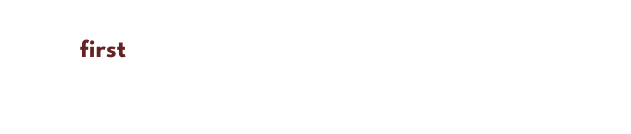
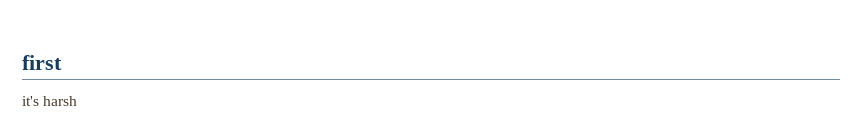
+ it's harsh

